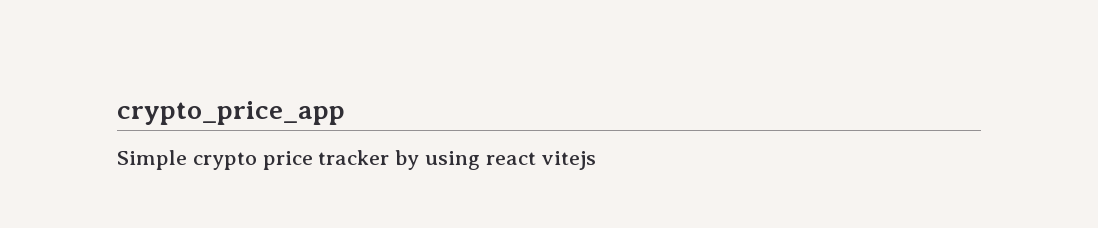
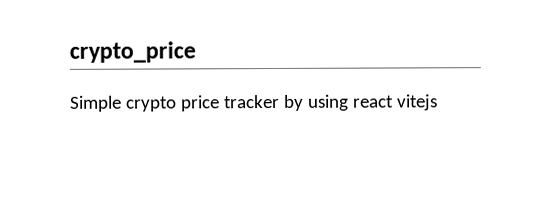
- crypto_price_app
+ crypto_price

